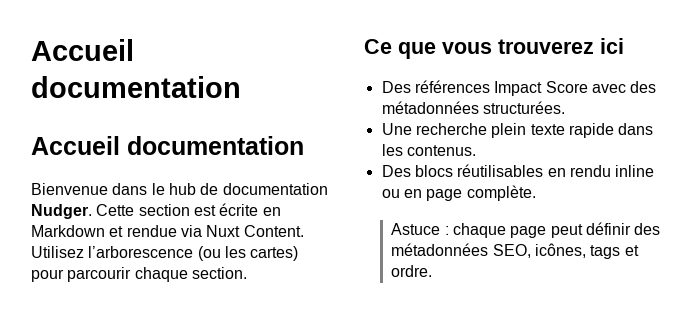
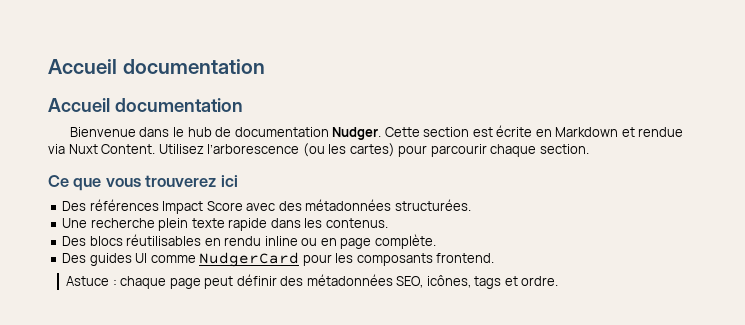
+ Des guides UI comme NudgerCard pour les composants frontend.

